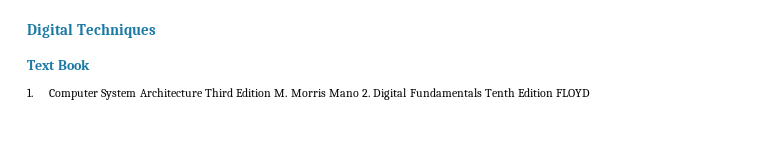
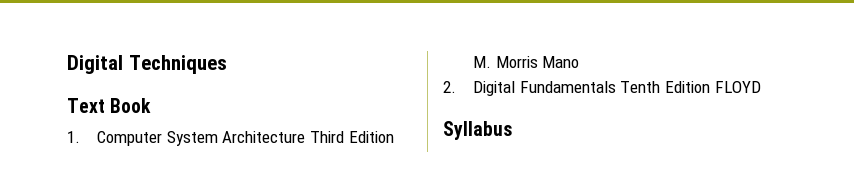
- 1. Computer System Architecture Third Edition M. Morris Mano 2. Digital Fundamentals Tenth Edition FLOYD
+ 1. Computer System Architecture Third Edition M. Morris Mano
+ 2. Digital Fundamentals Tenth Edition FLOYD
+ Syllabus

